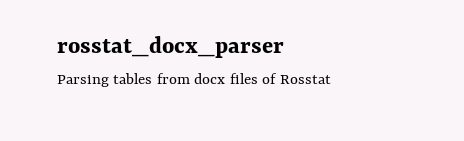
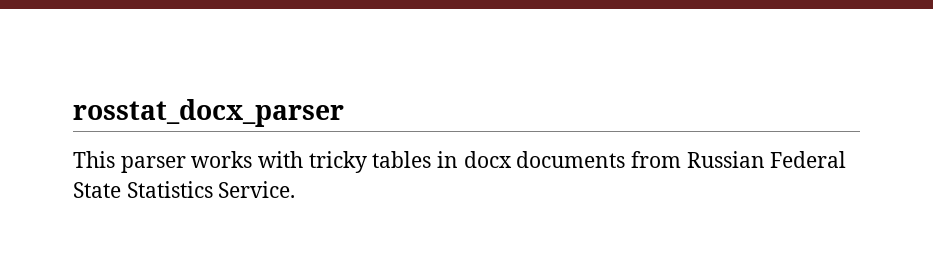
- Parsing tables from docx files of Rosstat
+ This parser works with tricky tables in docx documents from Russian Federal State Statistics Service.

